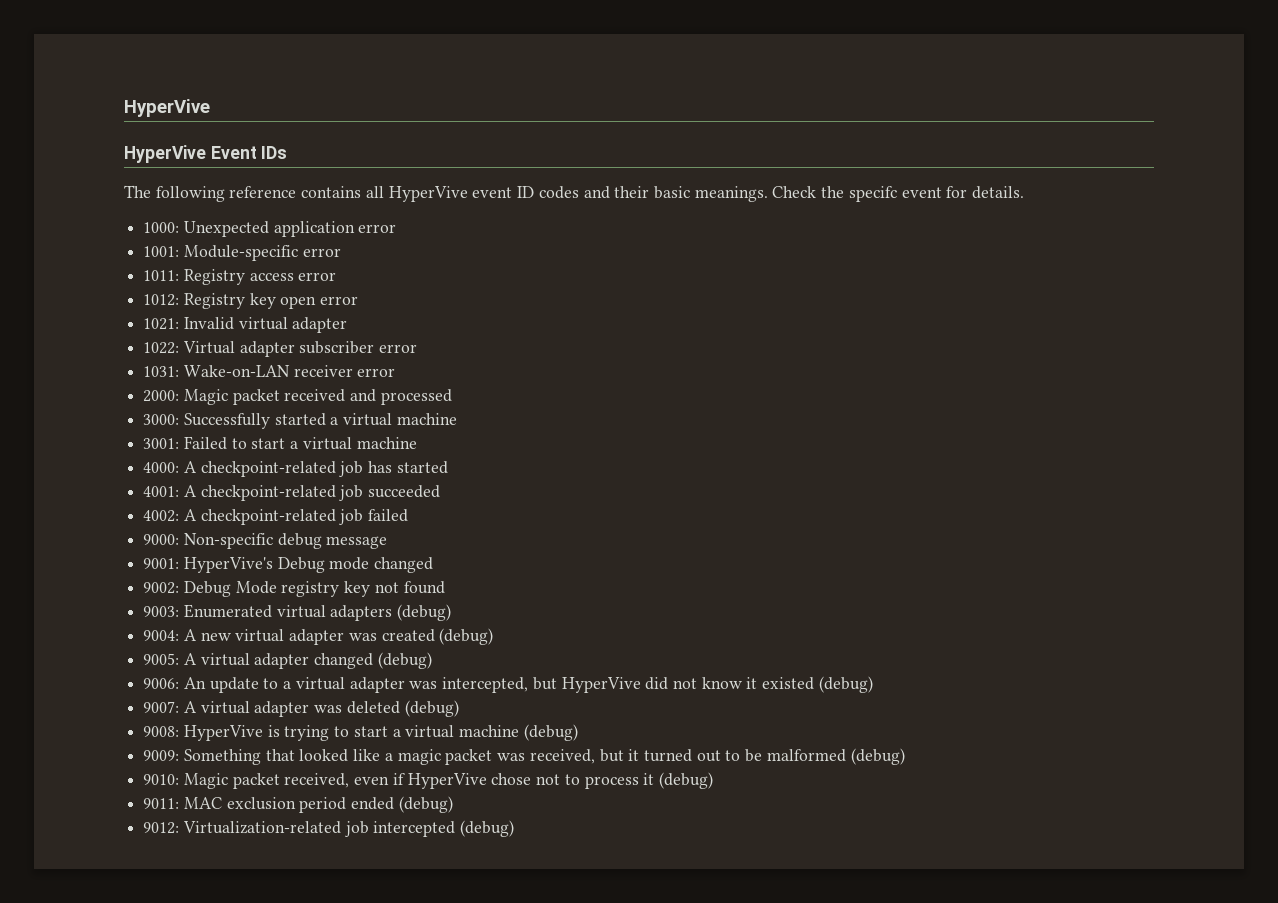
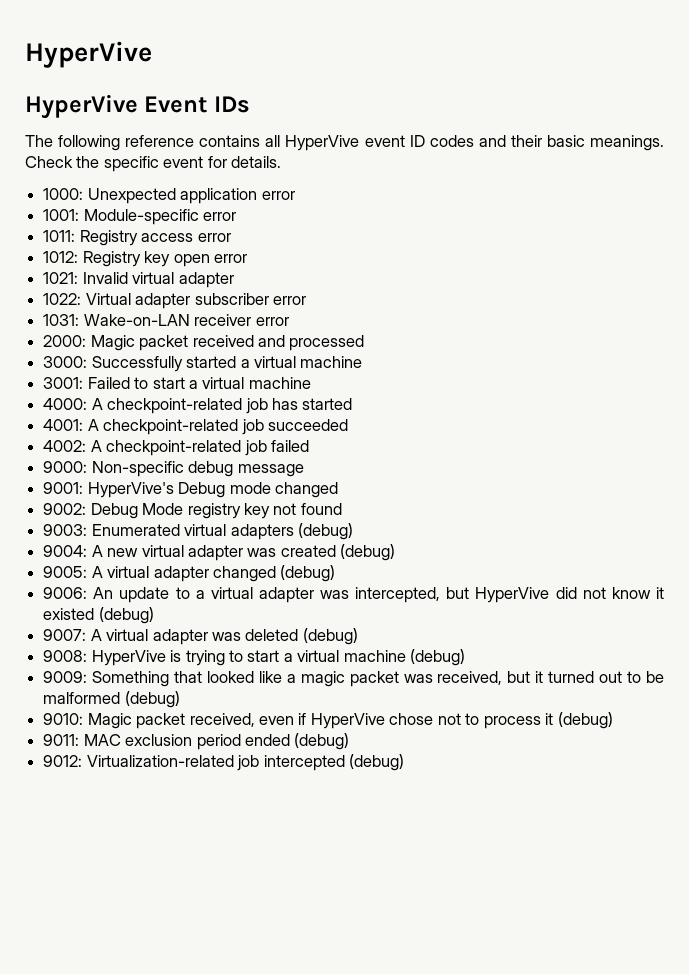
- Check the specifc event for details.
+ Check the specific event for details.

